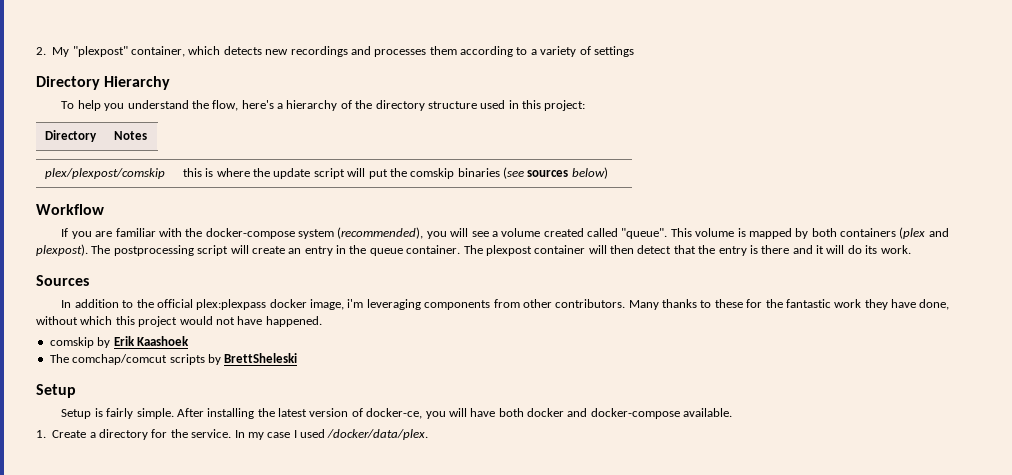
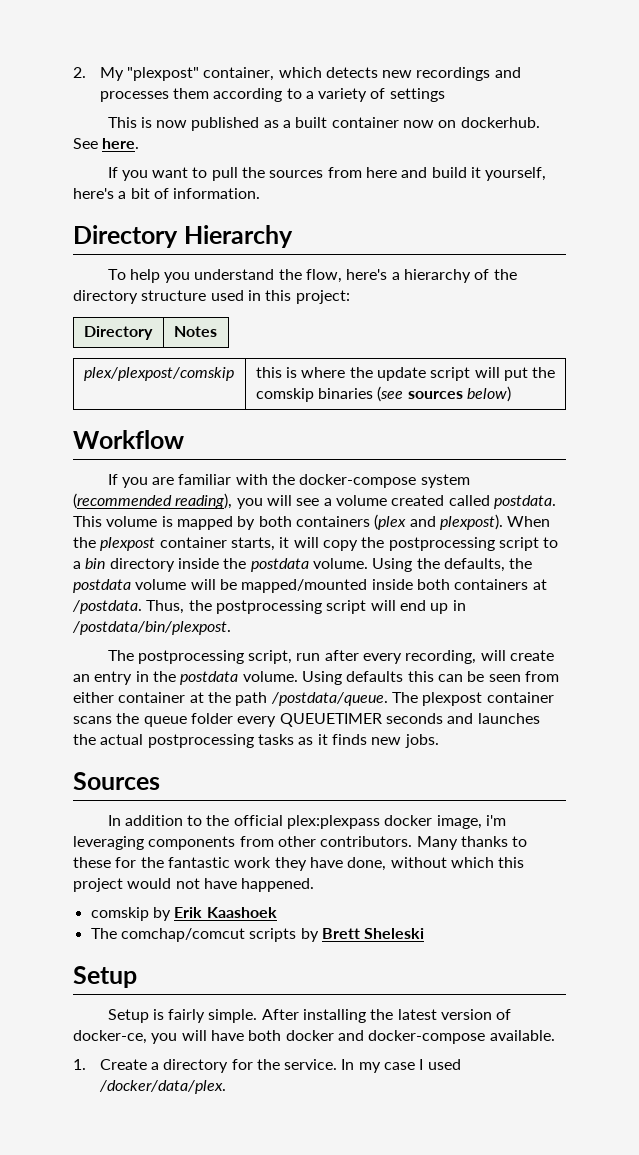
+ This is now published as a built container now on dockerhub. See here.
+ If you want to pull the sources from here and build it yourself, here's a bit of information.
- If you are familiar with the docker-compose system (recommended), you will see a volume created called "queue".
+ If you are familiar with the docker-compose system (recommended reading), you will see a volume created called postdata.
- The postprocessing script will create an entry in the queue container. The plexpost container will then detect that the entry is there and it will do its work.
+ When the plexpost container starts, it will copy the postprocessing script to a bin directory inside the postdata volume. Using the defaults, the postdata volume will be mapped/mounted inside both containers at /postdata. Thus, the postprocessing script will end up in /postdata/bin/plexpost.
+ The postprocessing script, run after every recording, will create an entry in the postdata volume. Using defaults this can be seen from either container at the path /postdata/queue. The plexpost container scans the queue folder every QUEUETIMER seconds and launches the actual postprocessing tasks as it finds new jobs.
- The comchap/comcut scripts by BrettSheleski
+ The comchap/comcut scripts by Brett Sheleski

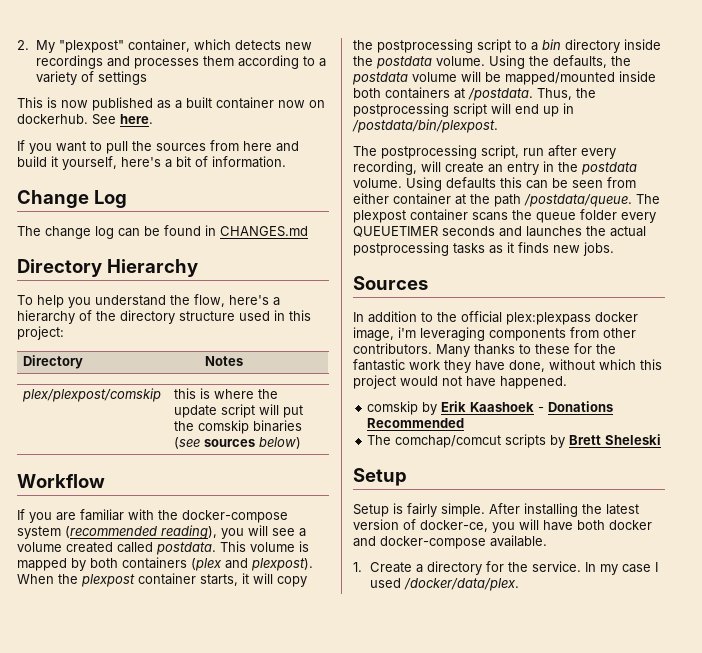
+ Change Log
+ The change log can be found in CHANGES.md
- comskip by Erik Kaashoek
+ comskip by Erik Kaashoek - Donations Recommended

